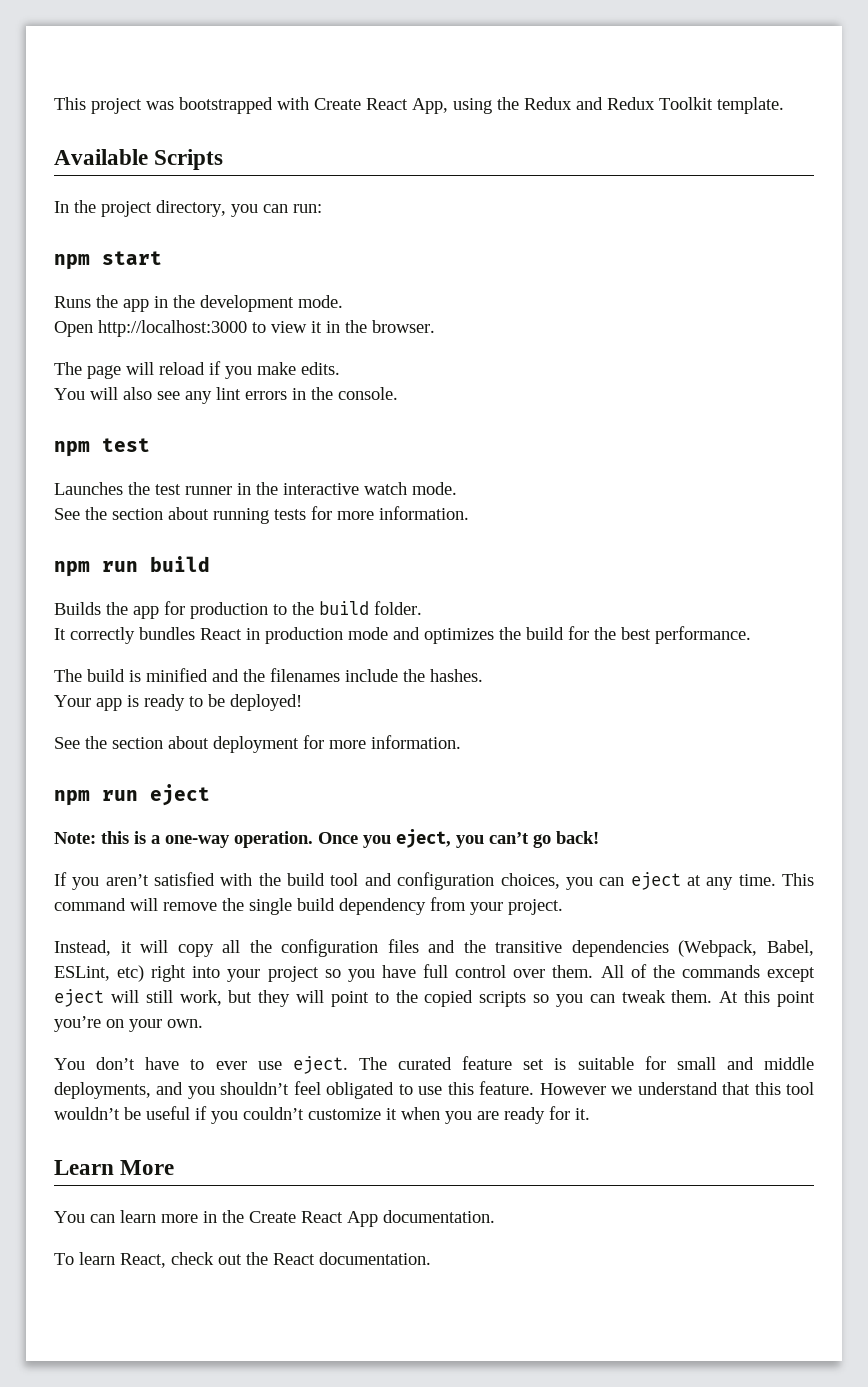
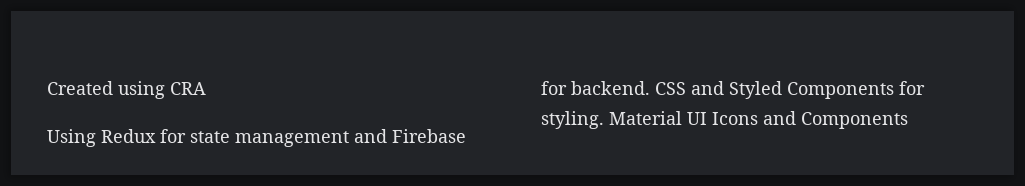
- This project was bootstrapped with Create React App, using the Redux and Redux Toolkit template.
- Available Scripts
- In the project directory, you can run:
- npm start
- Runs the app in the development mode.
- Open http://localhost:3000 to view it in the browser.
- The page will reload if you make edits.
- You will also see any lint errors in the console.
- npm test
- Launches the test runner in the interactive watch mode.
- See the section about running tests for more information.
- npm run build
- Builds the app for production to the build folder.
- It correctly bundles React in production mode and optimizes the build for the best performance.
- The build is minified and the filenames include the hashes.
- Your app is ready to be deployed!
- See the section about deployment for more information.
- npm run eject
- Note: this is a one-way operation. Once you eject, you can’t go back!
- If you aren’t satisfied with the build tool and configuration choices, you can eject at any time. This command will remove the single build dependency from your project.
- Instead, it will copy all the configuration files and the transitive dependencies (Webpack, Babel, ESLint, etc) right into your project so you have full control over them. All of the commands except eject will still work, but they will point to the copied scripts so you can tweak them. At this point you’re on your own.
- You don’t have to ever use eject. The curated feature set is suitable for small and middle deployments, and you shouldn’t feel obligated to use this feature. However we understand that this tool wouldn’t be useful if you couldn’t customize it when you are ready for it.
- Learn More
- You can learn more in the Create React App documentation.
- To learn React, check out the React documentation.
+ Created using CRA
+ Using Redux for state management and Firebase for backend. CSS and Styled Components for styling. Material UI Icons and Components

